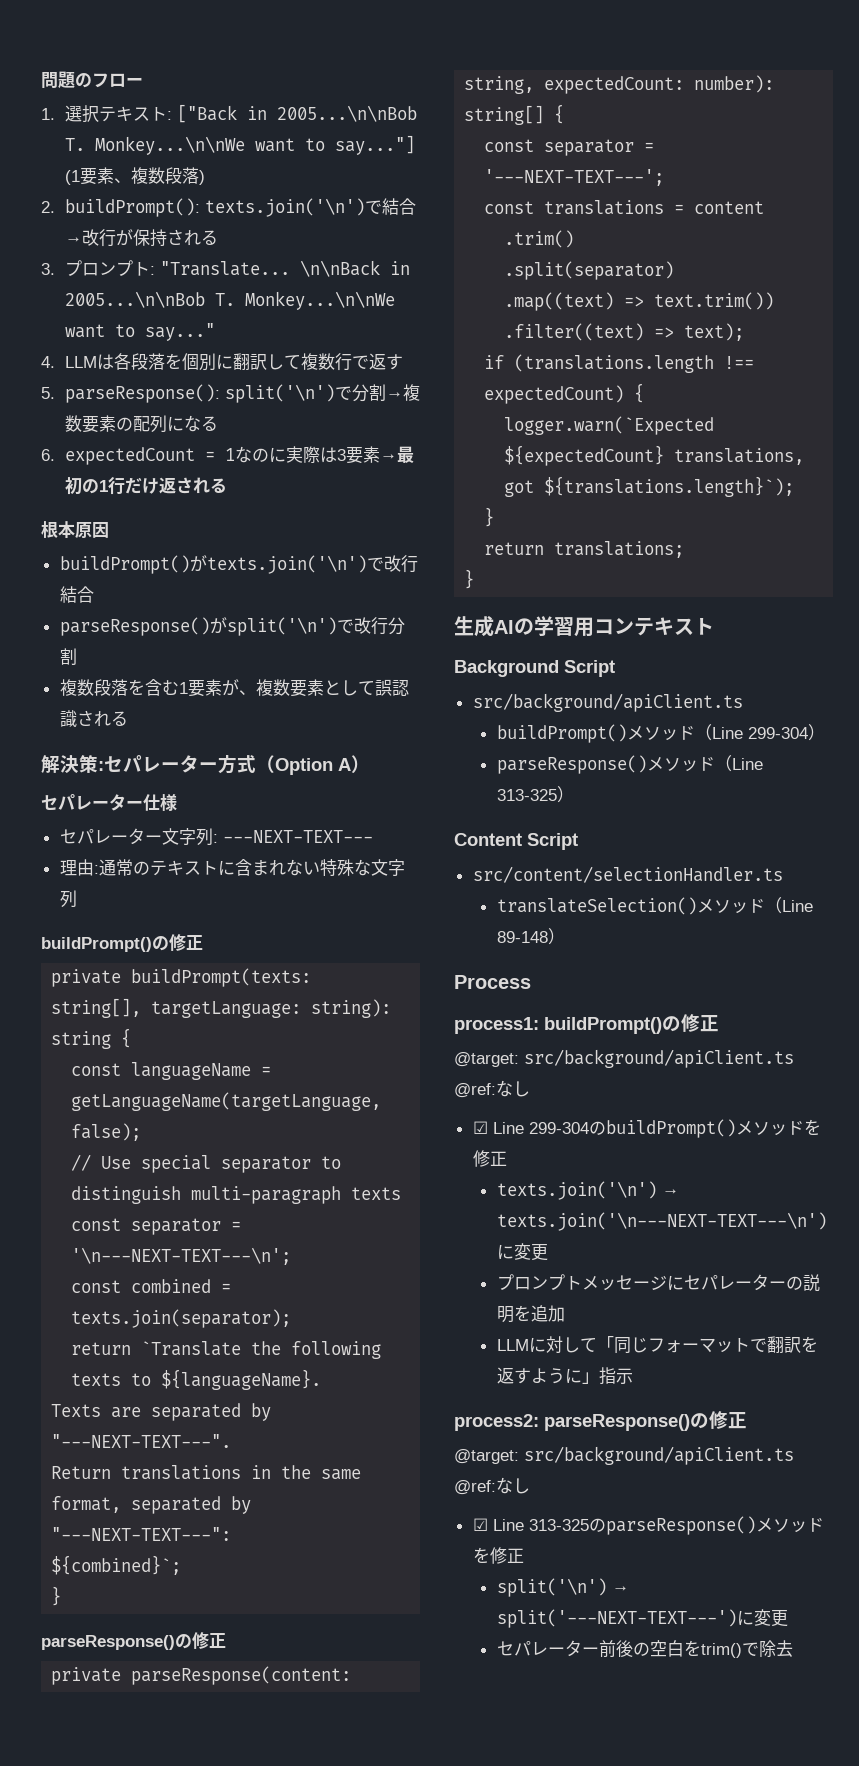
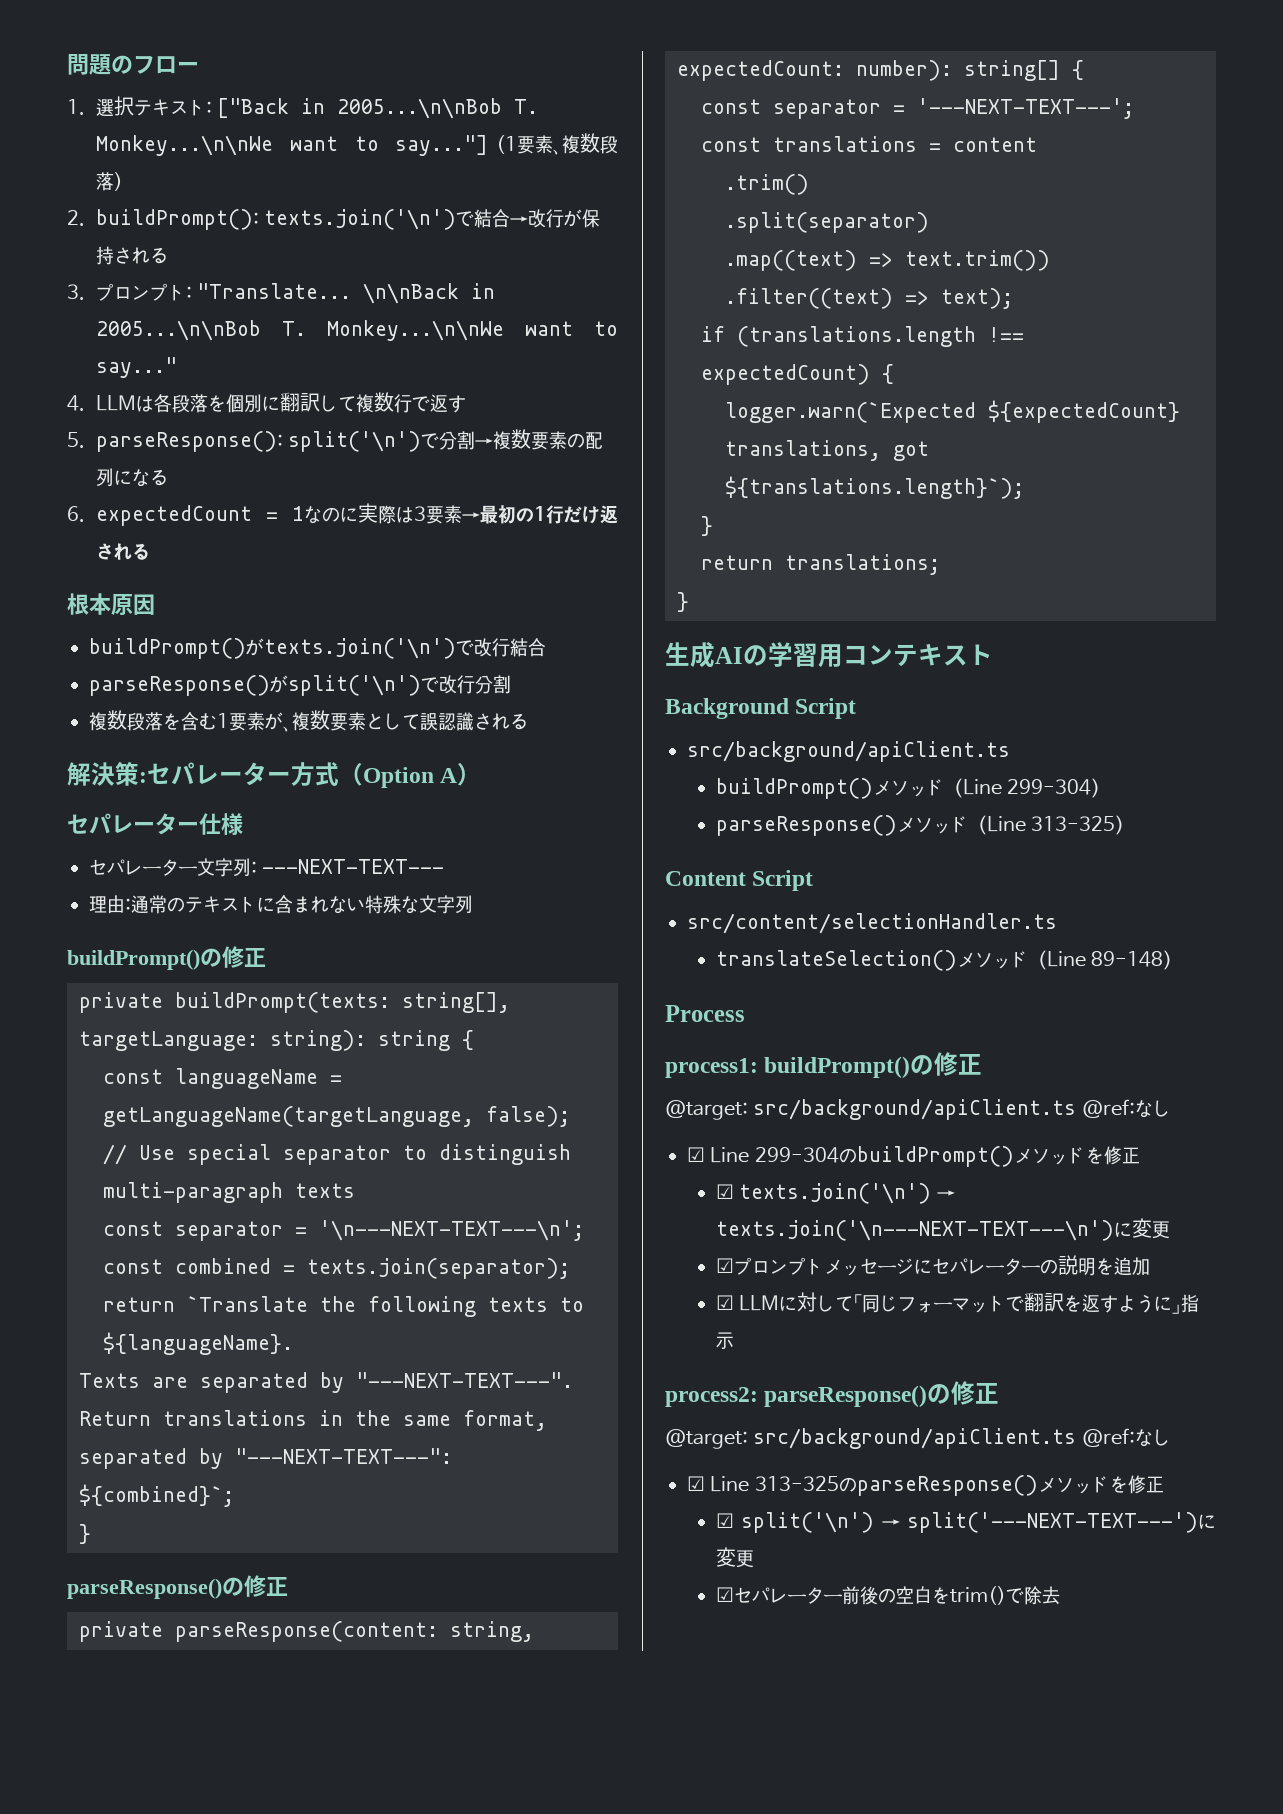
- texts.join('\n') → texts.join('\n---NEXT-TEXT---\n')に変更
+ ☑ texts.join('\n') → texts.join('\n---NEXT-TEXT---\n')に変更
- プロンプトメッセージにセパレーターの説明を追加
+ ☑プロンプトメッセージにセパレーターの説明を追加
- LLMに対して「同じフォーマットで翻訳を返すように」指示
+ ☑ LLMに対して「同じフォーマットで翻訳を返すように」指示
- split('\n') → split('---NEXT-TEXT---')に変更
+ ☑ split('\n') → split('---NEXT-TEXT---')に変更
- セパレーター前後の空白をtrim()で除去
+ ☑セパレーター前後の空白をtrim()で除去

